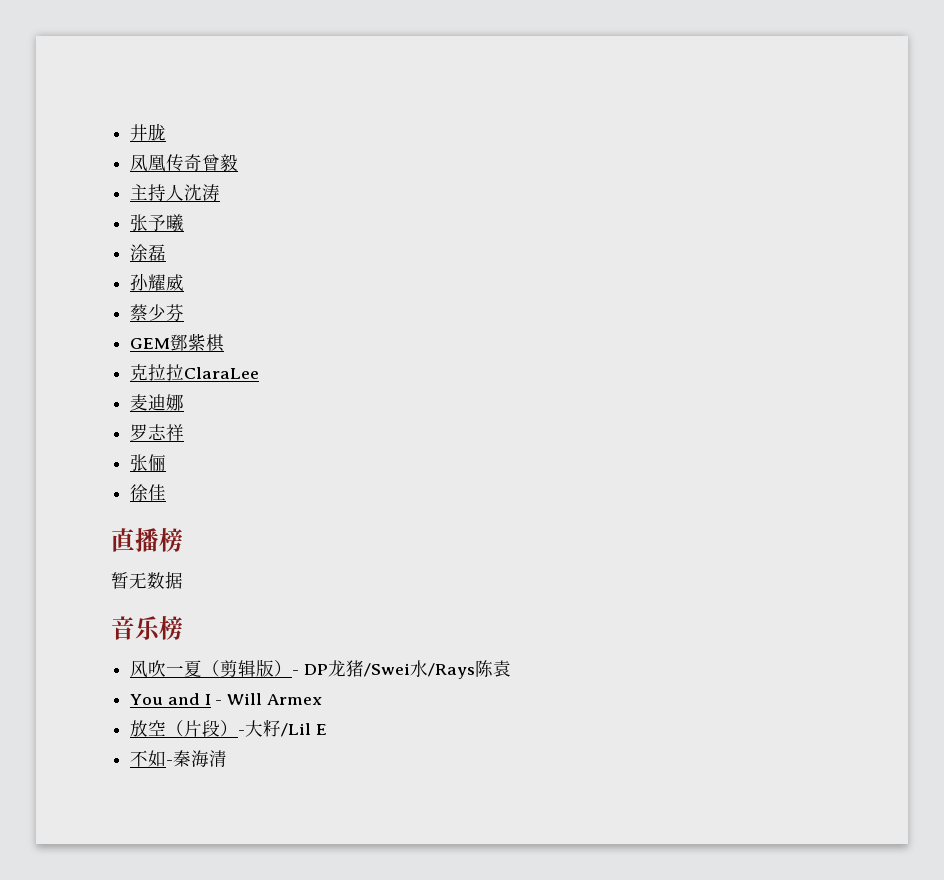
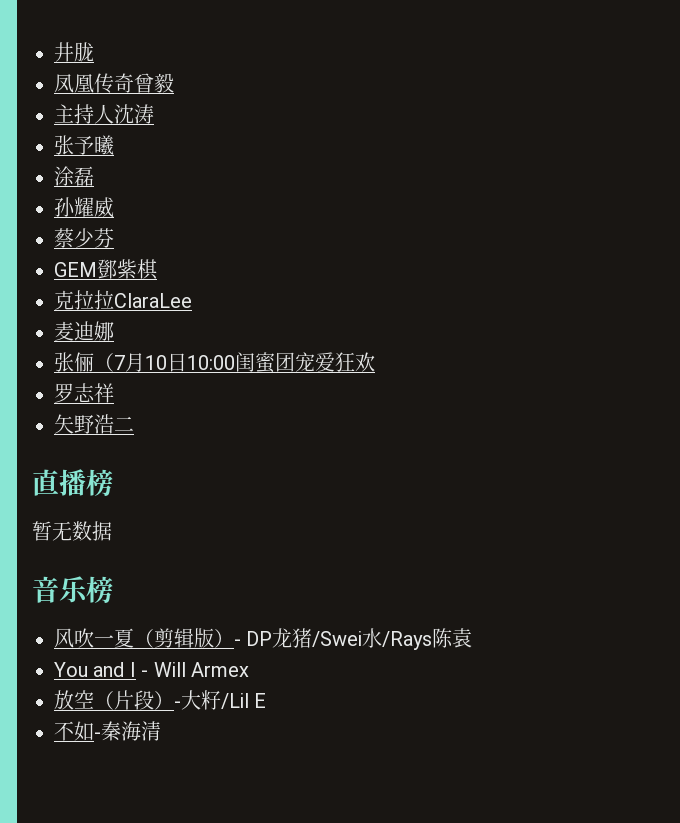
+ 张俪（7月10日10:00闺蜜团宠爱狂欢
- 张俪
- 徐佳
+ 矢野浩二

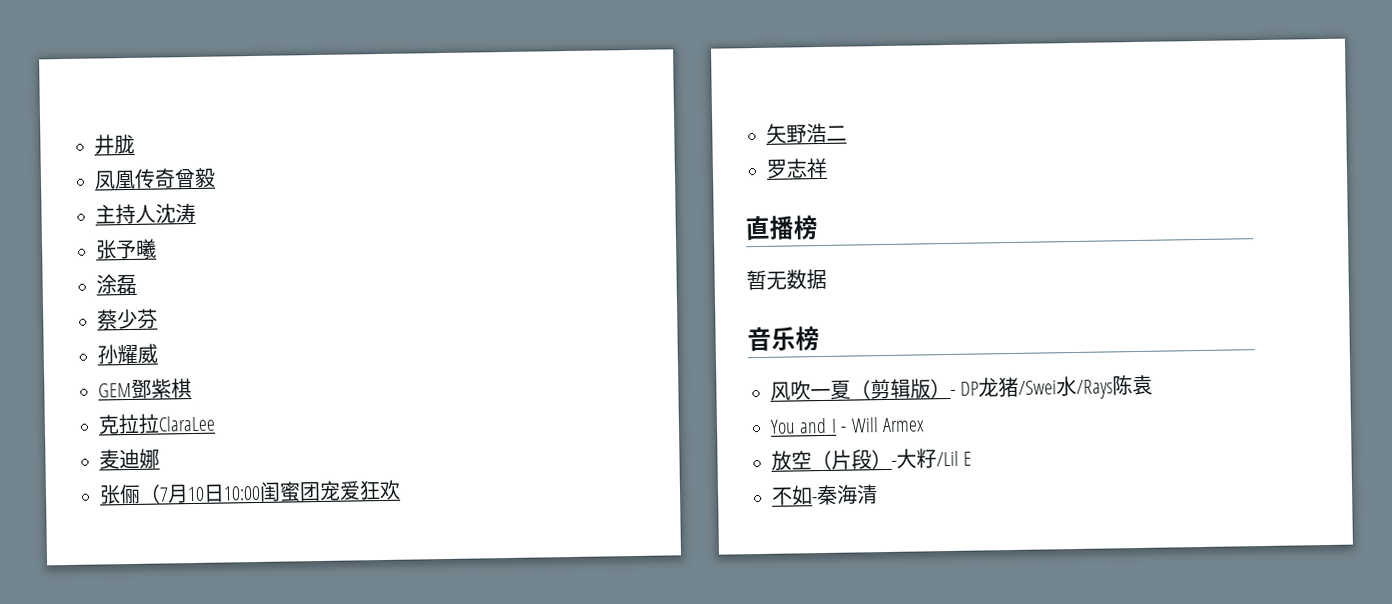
+ 蔡少芬
- 蔡少芬
- 罗志祥
+ 罗志祥

